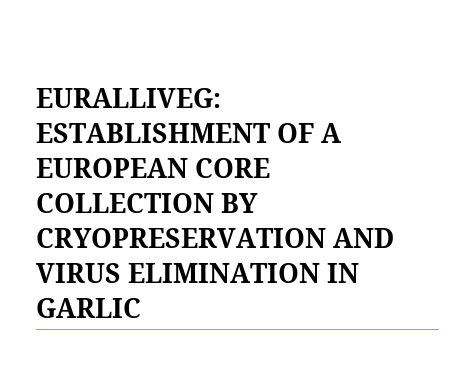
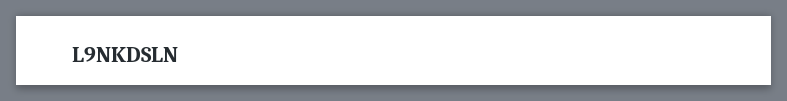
- EURALLIVEG: ESTABLISHMENT OF A EUROPEAN CORE COLLECTION BY CRYOPRESERVATION AND VIRUS ELIMINATION IN GARLIC
+ L9NKDSLN

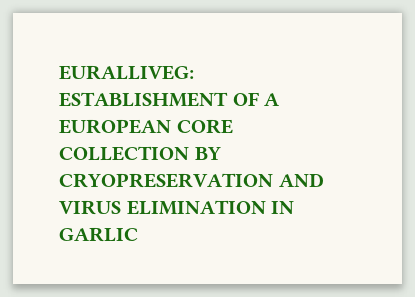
- L9NKDSLN
+ EURALLIVEG: ESTABLISHMENT OF A EUROPEAN CORE COLLECTION BY CRYOPRESERVATION AND VIRUS ELIMINATION IN GARLIC

